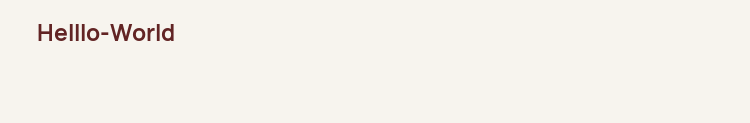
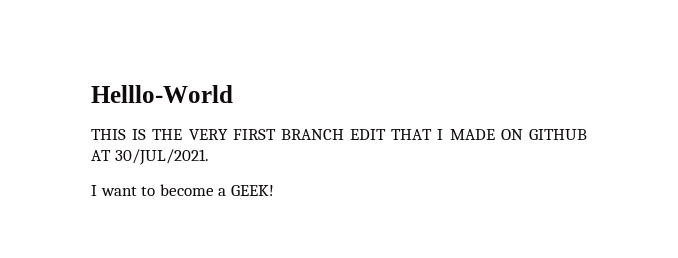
+ THIS IS THE VERY FIRST BRANCH EDIT THAT I MADE ON GITHUB AT 30/JUL/2021.
+ I want to become a GEEK!

